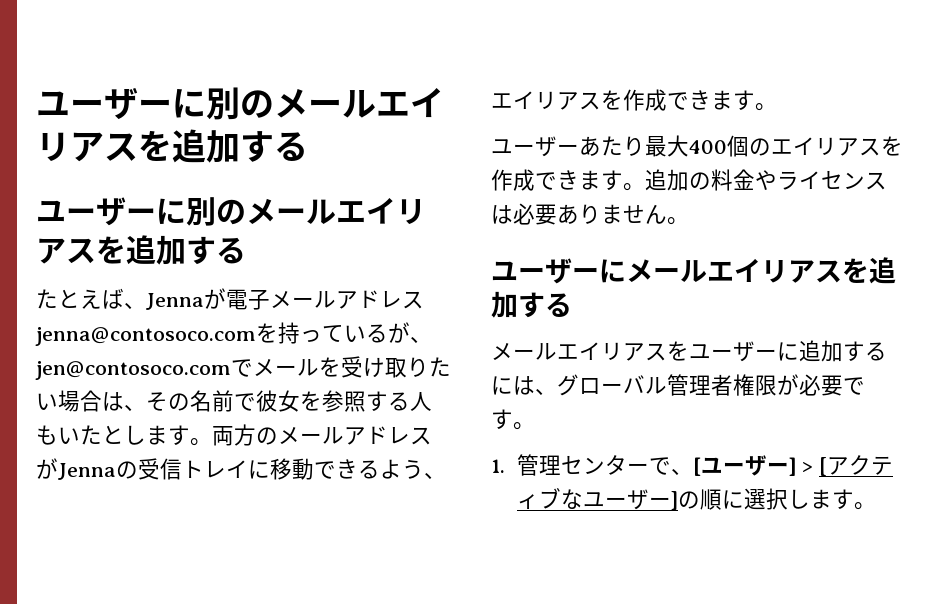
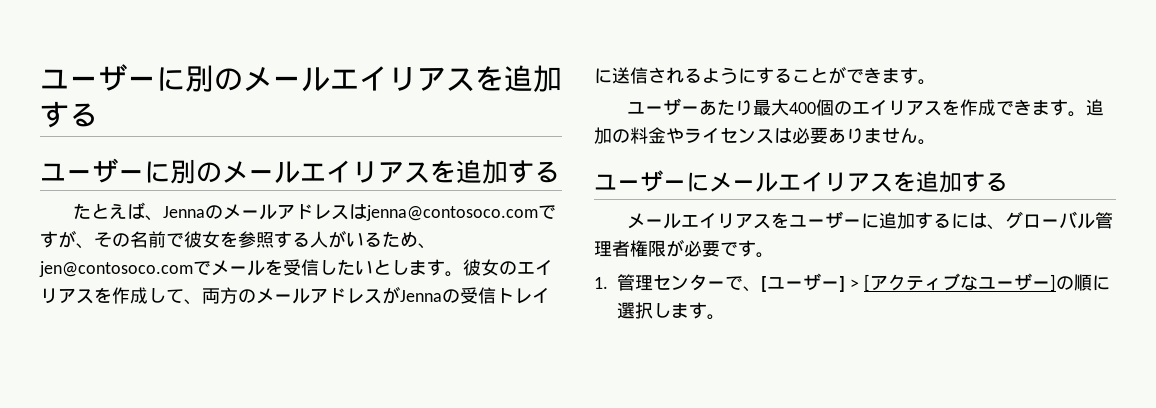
- たとえば、Jennaが電子メールアドレスjenna@contosoco.comを持っているが、jen@contosoco.comでメールを受け取りたい場合は、その名前で彼女を参照する人もいたとします。両方のメールアドレスがJennaの受信トレイに移動できるよう、エイリアスを作成できます。
+ たとえば、Jennaのメールアドレスはjenna@contosoco.comですが、その名前で彼女を参照する人がいるため、jen@contosoco.comでメールを受信したいとします。彼女のエイリアスを作成して、両方のメールアドレスがJennaの受信トレイに送信されるようにすることができます。

